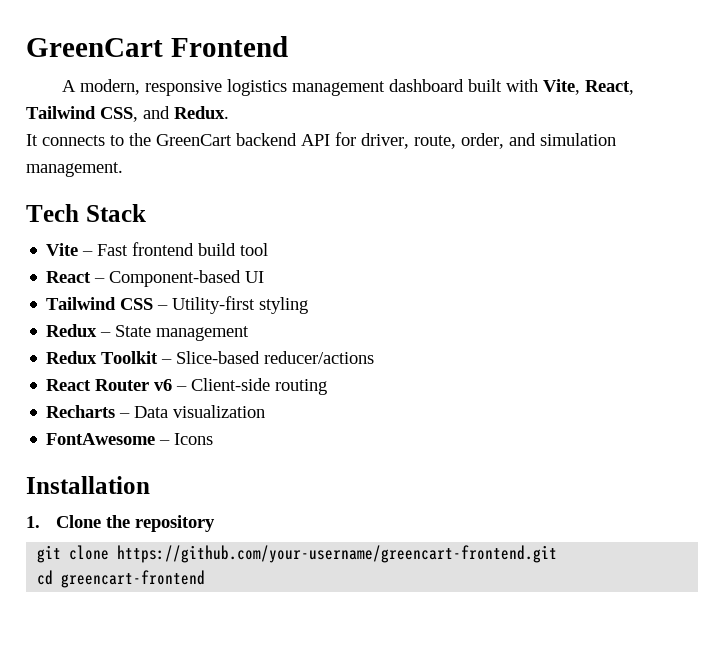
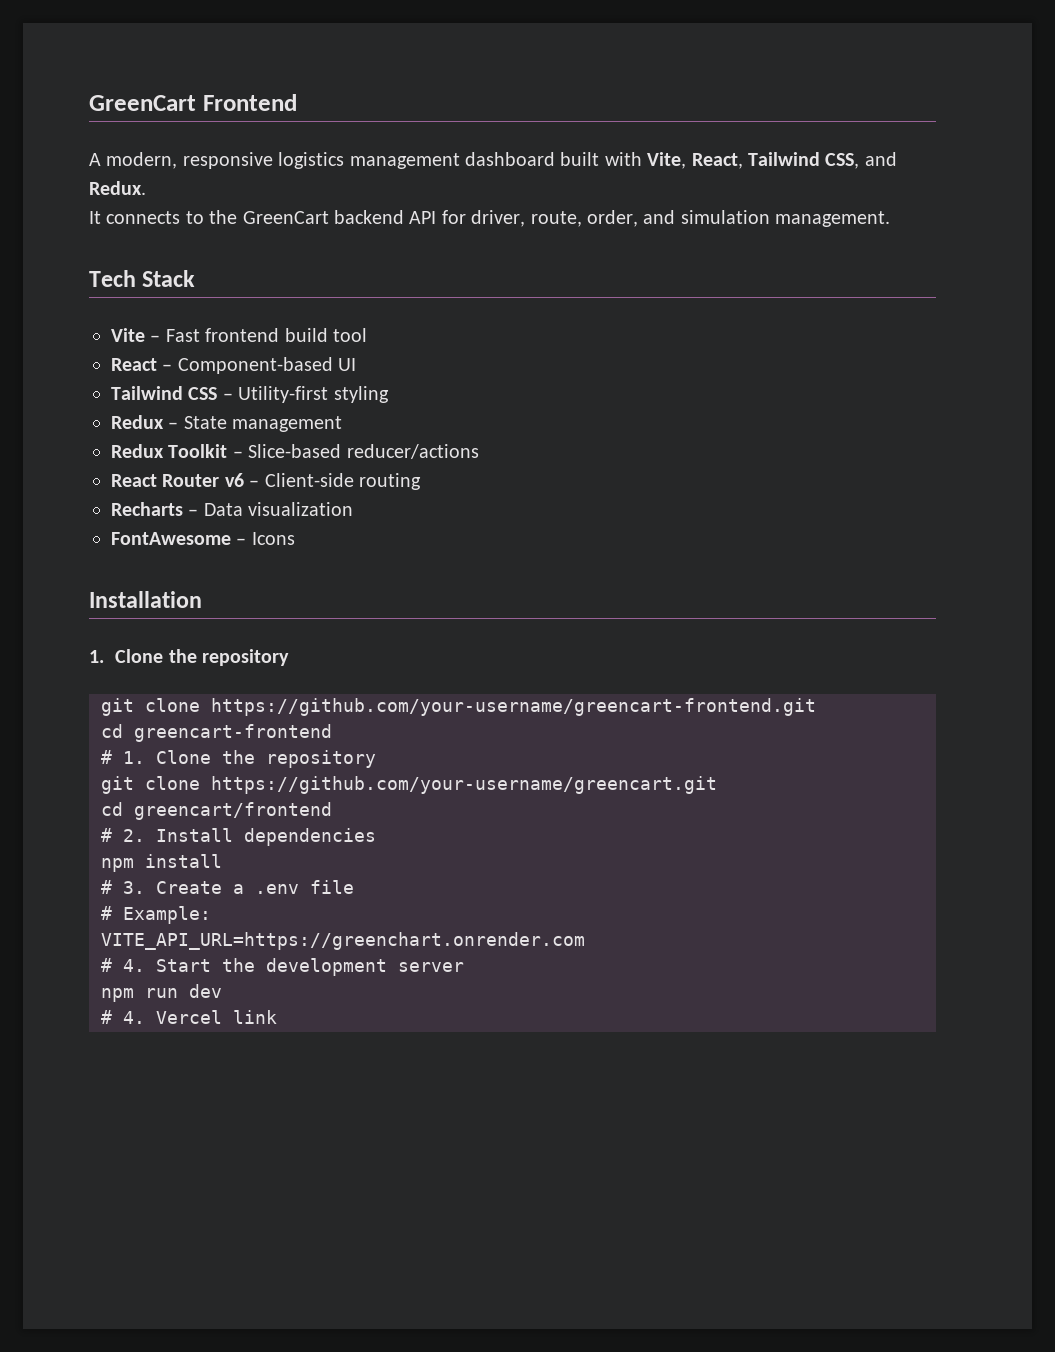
+ # 1. Clone the repository
+ git clone https://github.com/your-username/greencart.git
+ cd greencart/frontend
+ # 2. Install dependencies
+ npm install
+ # 3. Create a .env file
+ # Example:
+ VITE_API_URL=https://greenchart.onrender.com
+ # 4. Start the development server
+ npm run dev
+ # 4. Vercel link

